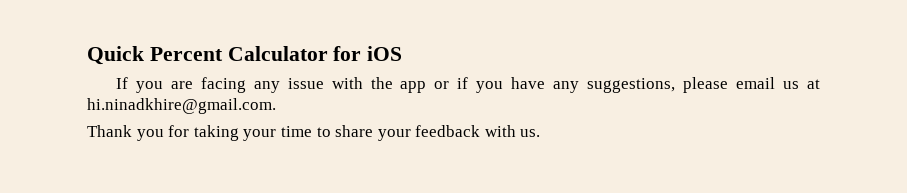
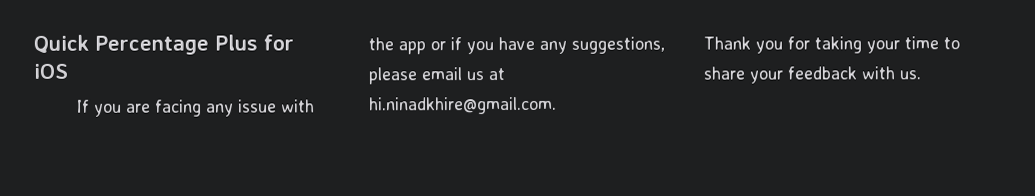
- Quick Percent Calculator for iOS
+ Quick Percentage Plus for iOS

